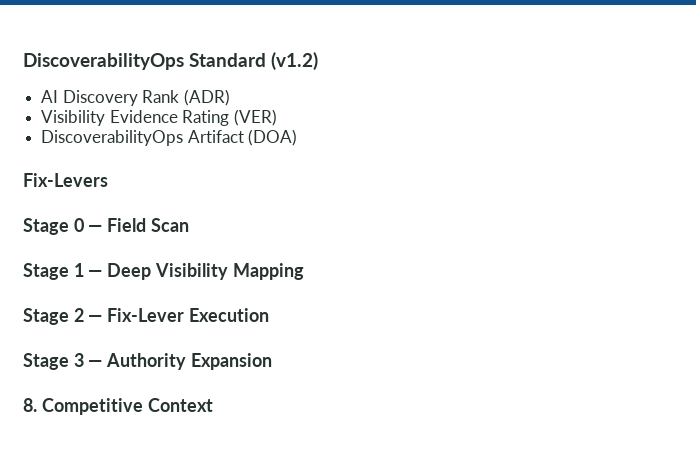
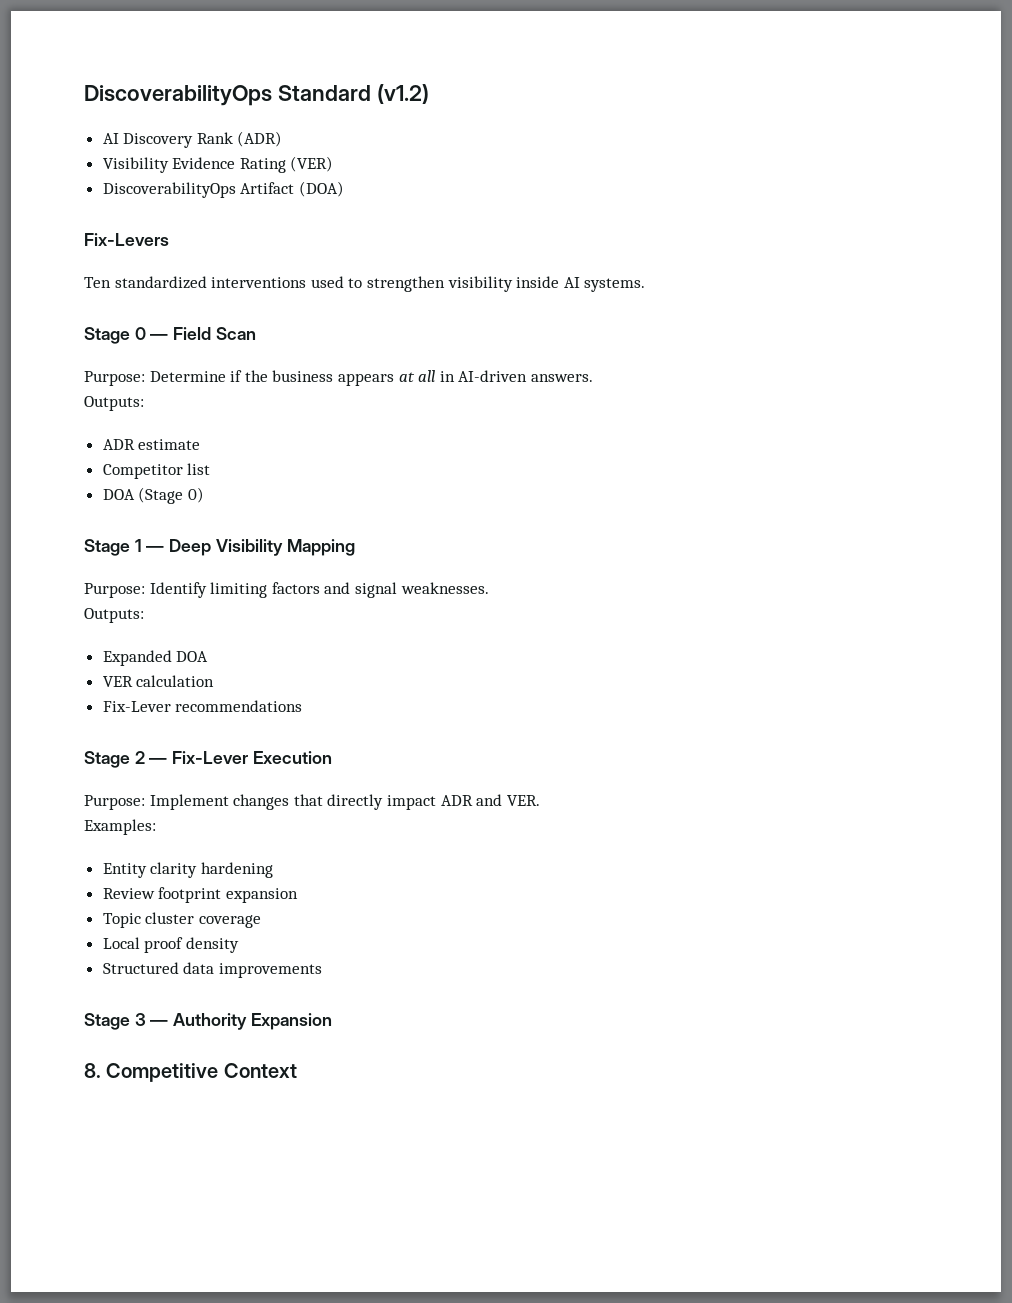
+ Ten standardized interventions used to strengthen visibility inside AI systems.
+ Purpose: Determine if the business appears at all in AI-driven answers.
+ Outputs:
+ ADR estimate
+ Competitor list
+ DOA (Stage 0)
+ Purpose: Identify limiting factors and signal weaknesses.
+ Outputs:
+ Expanded DOA
+ VER calculation
+ Fix-Lever recommendations
+ Purpose: Implement changes that directly impact ADR and VER.
+ Examples:
+ Entity clarity hardening
+ Review footprint expansion
+ Topic cluster coverage
+ Local proof density
+ Structured data improvements

